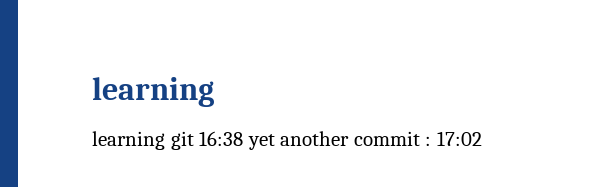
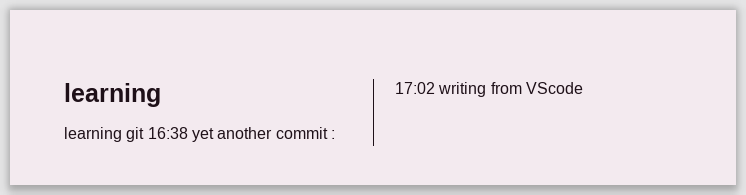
- learning git 16:38 yet another commit : 17:02
+ learning git 16:38 yet another commit : 17:02 writing from VScode

